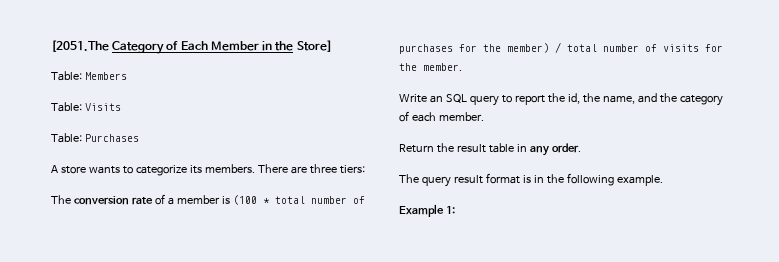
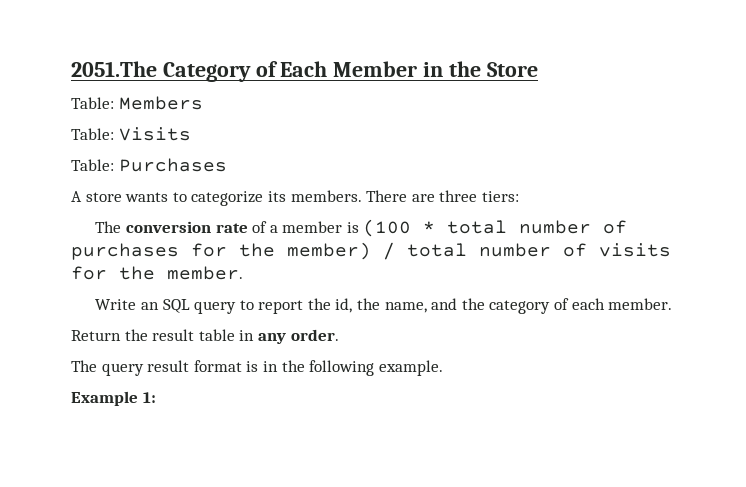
- [2051.The Category of Each Member in the Store]
+ 2051.The Category of Each Member in the Store

